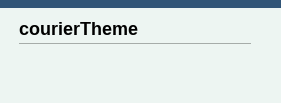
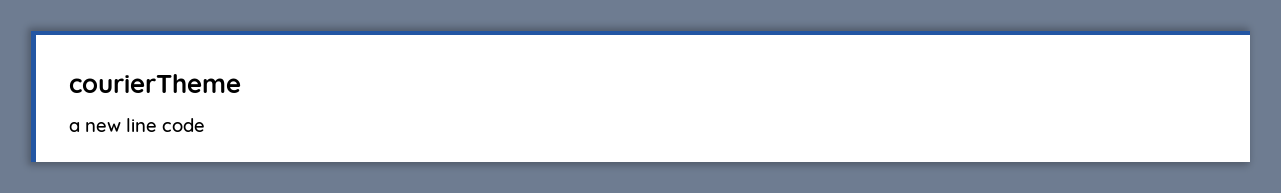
+ a new line code

